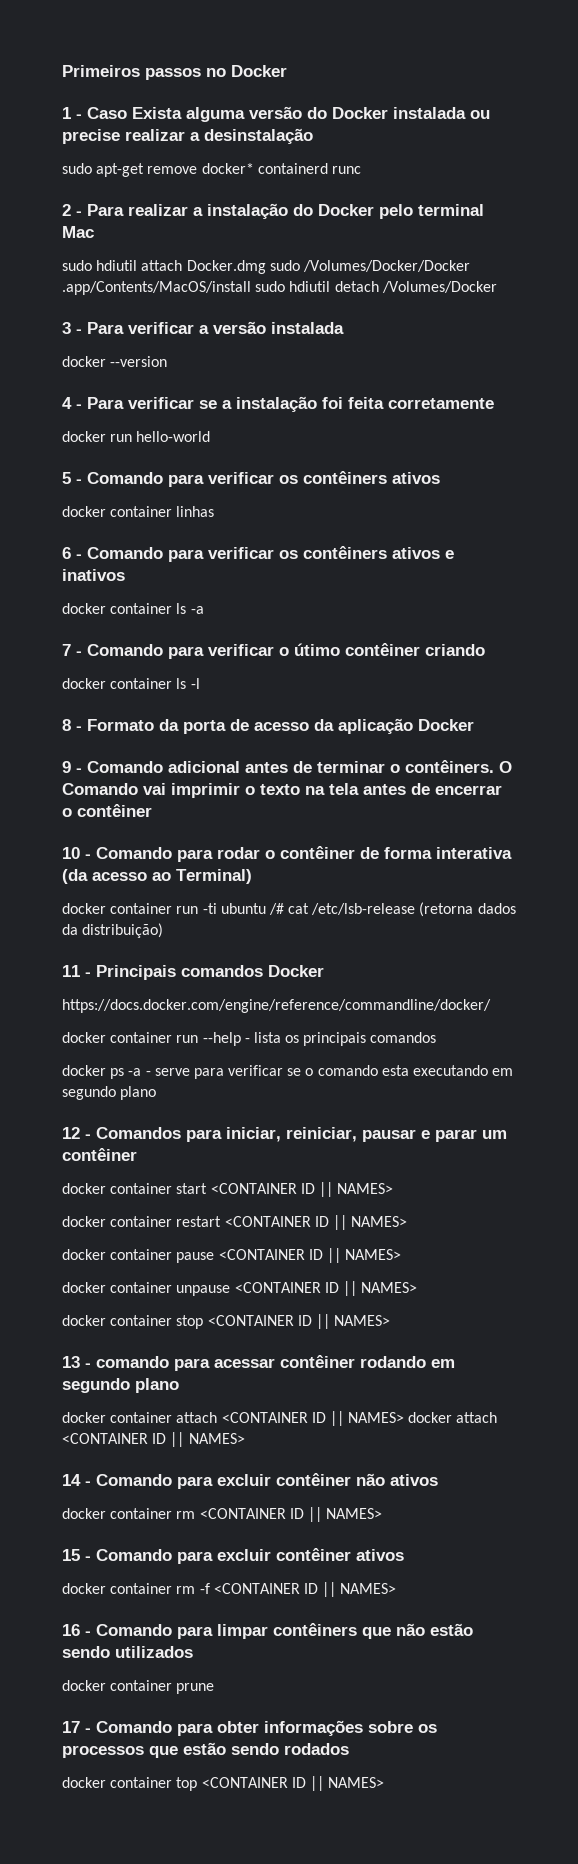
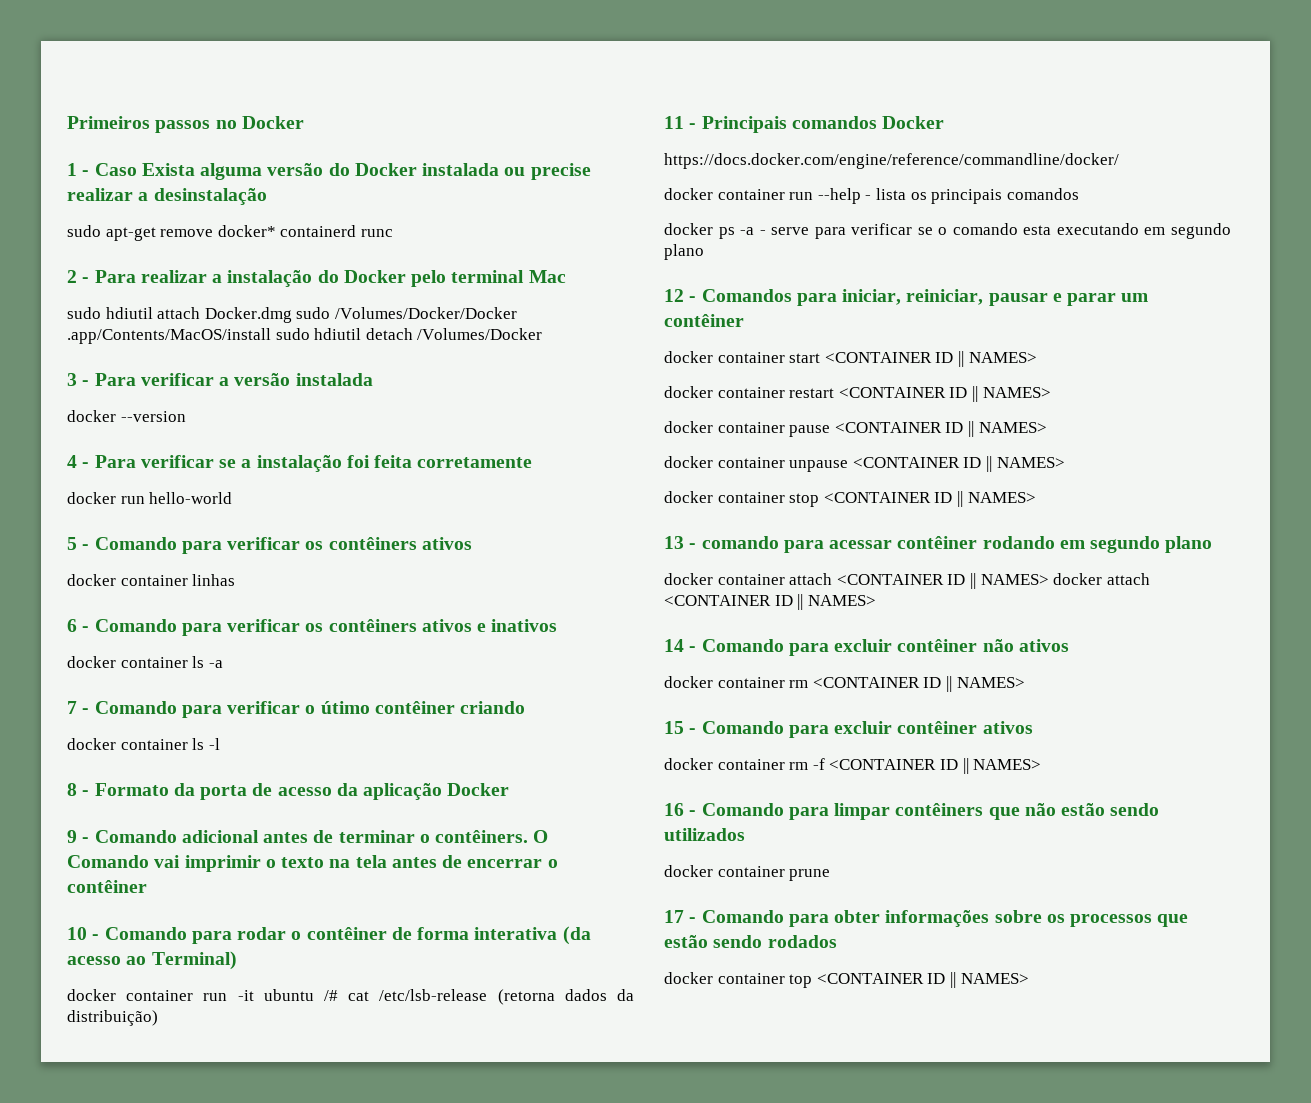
- docker container run -ti ubuntu /# cat /etc/lsb-release (retorna dados da distribuição)
+ docker container run -it ubuntu /# cat /etc/lsb-release (retorna dados da distribuição)

